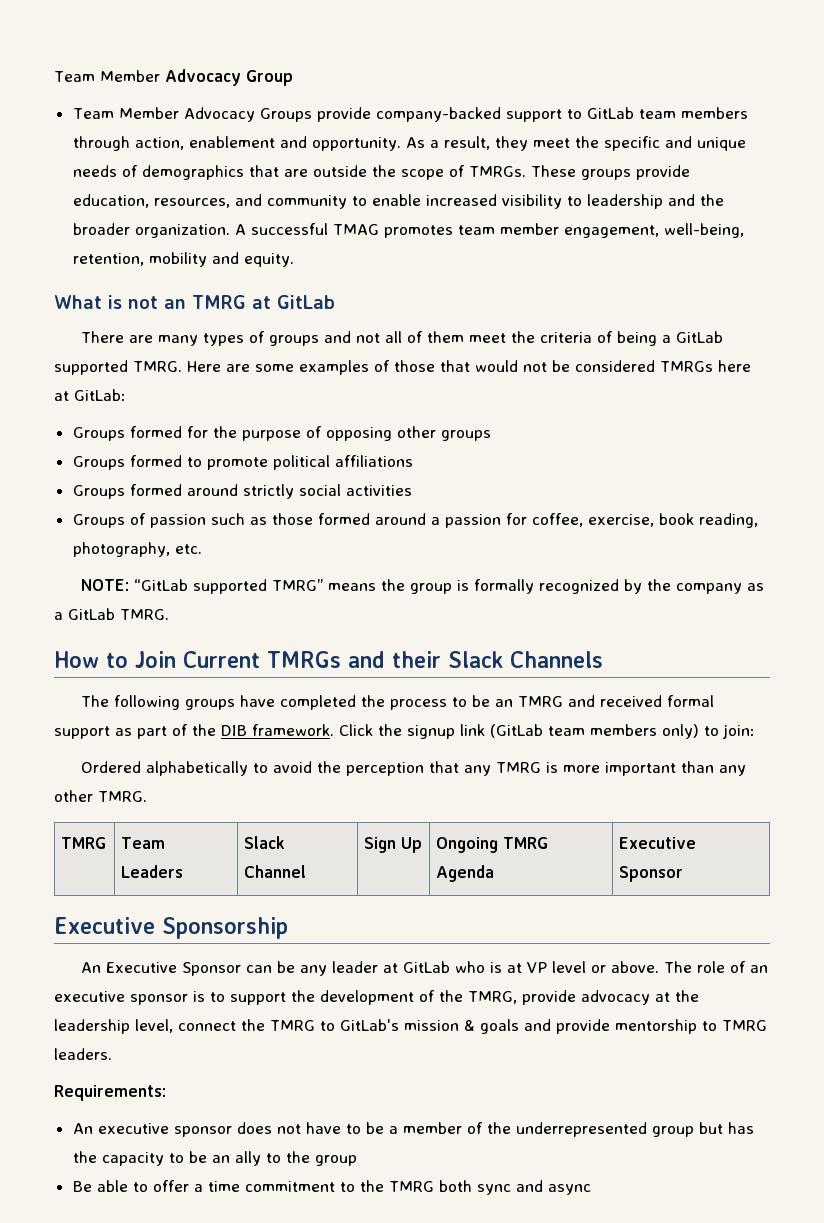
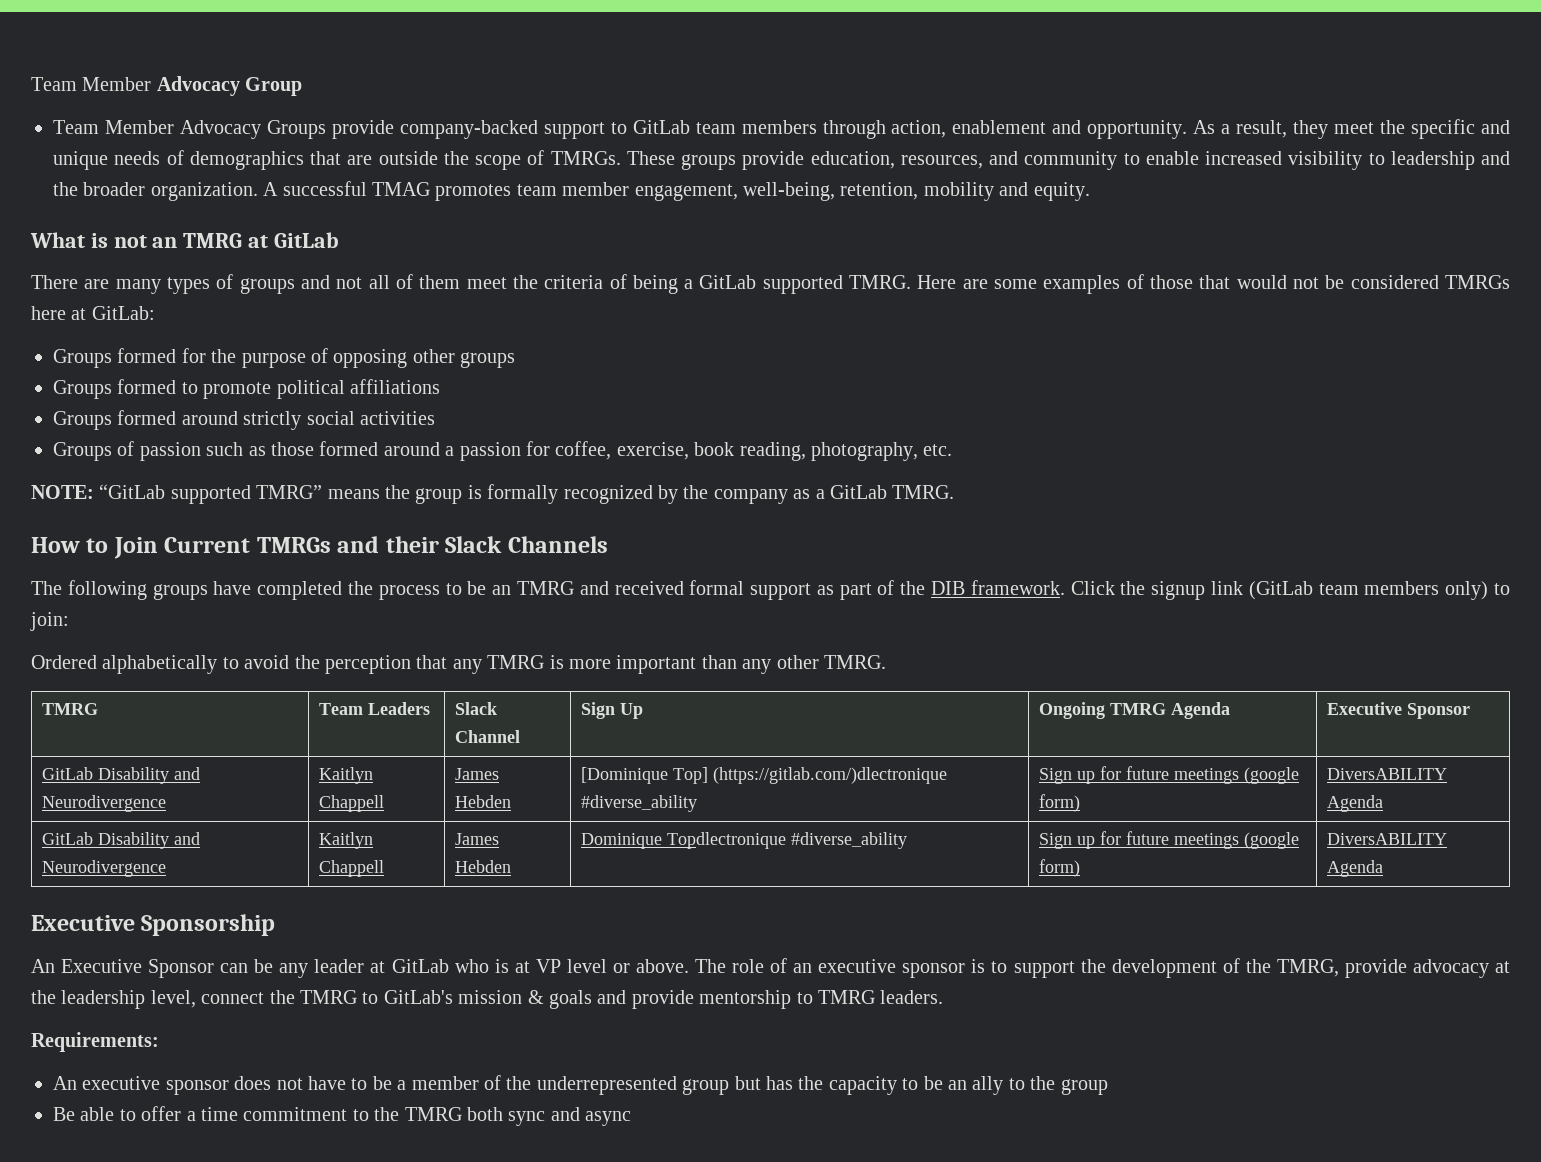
+ GitLab Disability and Neurodivergence | Kaitlyn Chappell | James Hebden | [Dominique Top] (https://gitlab.com/)dlectronique #diverse_ability | Sign up for future meetings (google form) | DiversABILITY Agenda
+ GitLab Disability and Neurodivergence | Kaitlyn Chappell | James Hebden | Dominique Topdlectronique #diverse_ability | Sign up for future meetings (google form) | DiversABILITY Agenda

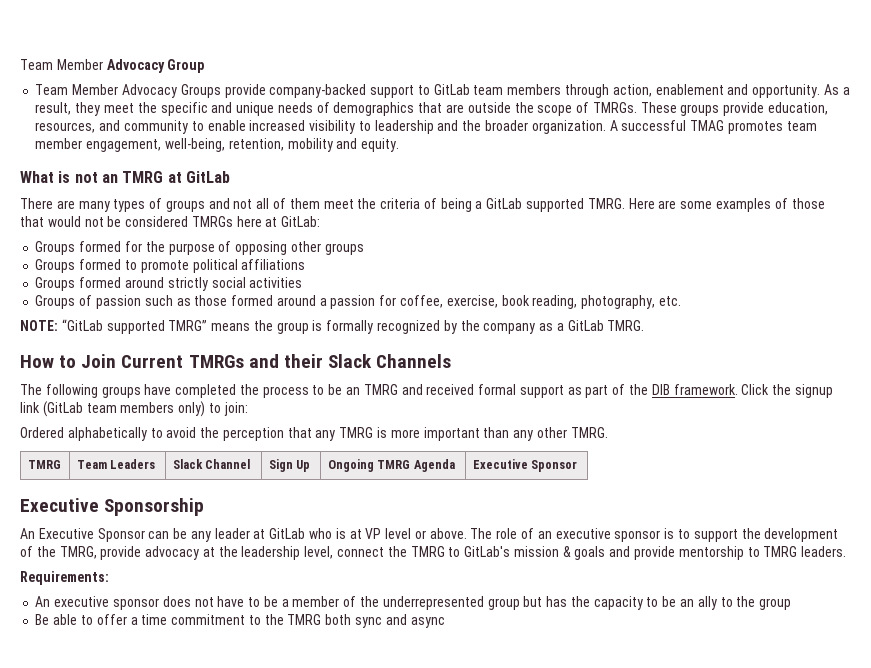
- GitLab Disability and Neurodivergence | Kaitlyn Chappell | James Hebden | [Dominique Top] (https://gitlab.com/)dlectronique #diverse_ability | Sign up for future meetings (google form) | DiversABILITY Agenda
- GitLab Disability and Neurodivergence | Kaitlyn Chappell | James Hebden | Dominique Topdlectronique #diverse_ability | Sign up for future meetings (google form) | DiversABILITY Agenda

